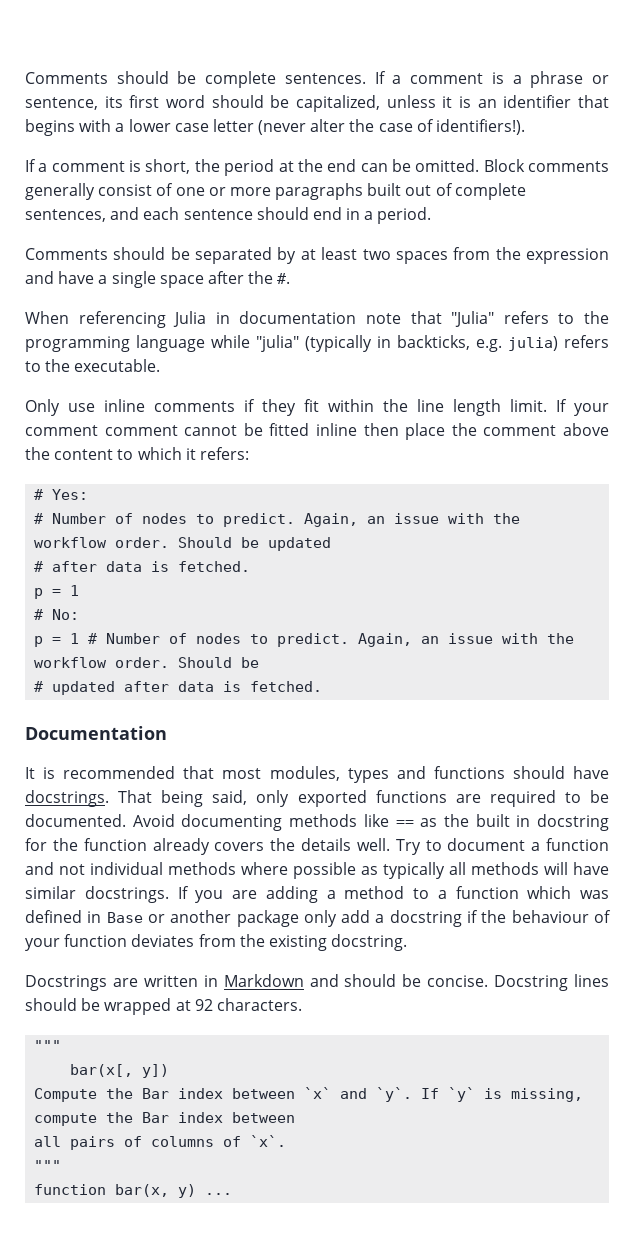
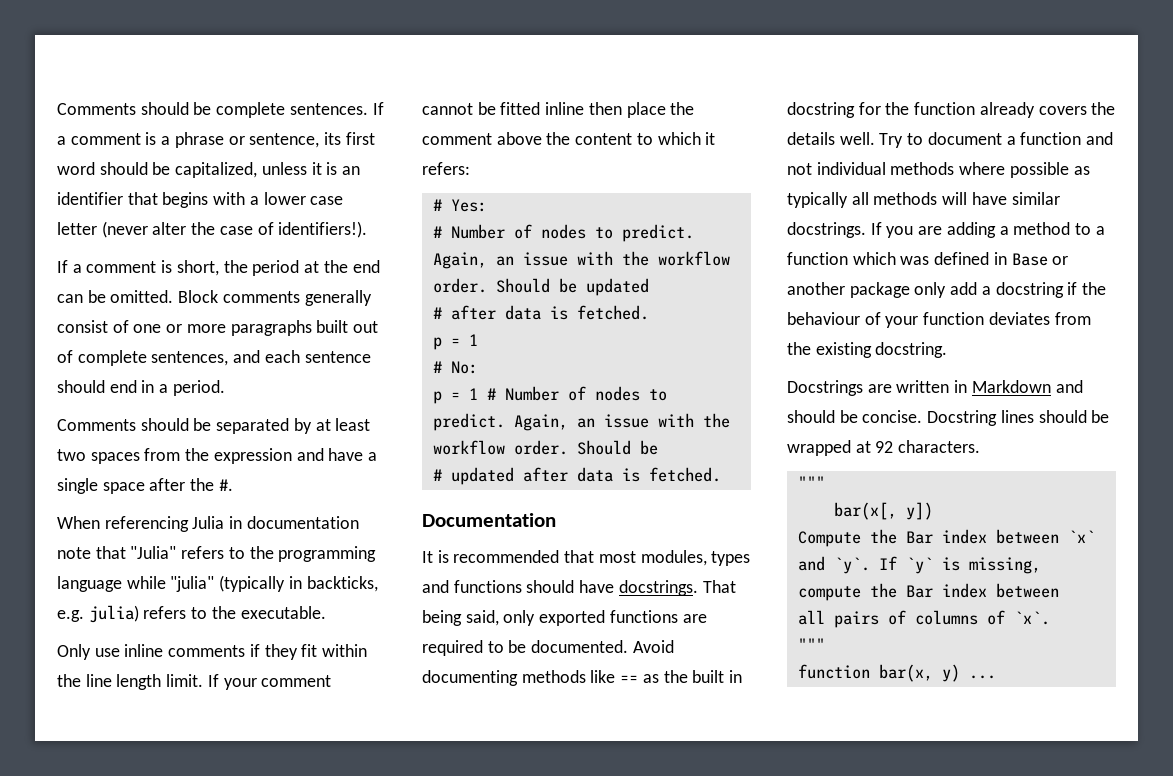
- If your comment comment cannot be fitted inline then place the comment above the content to which it refers:
+ If your comment cannot be fitted inline then place the comment above the content to which it refers:

